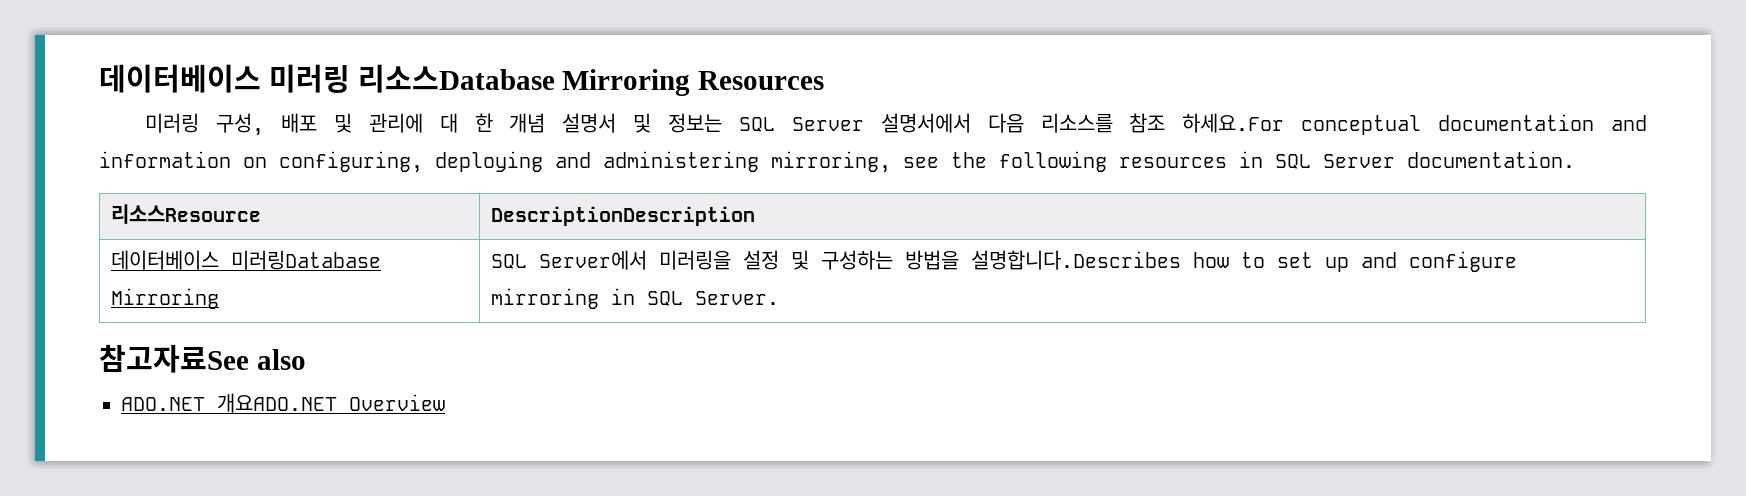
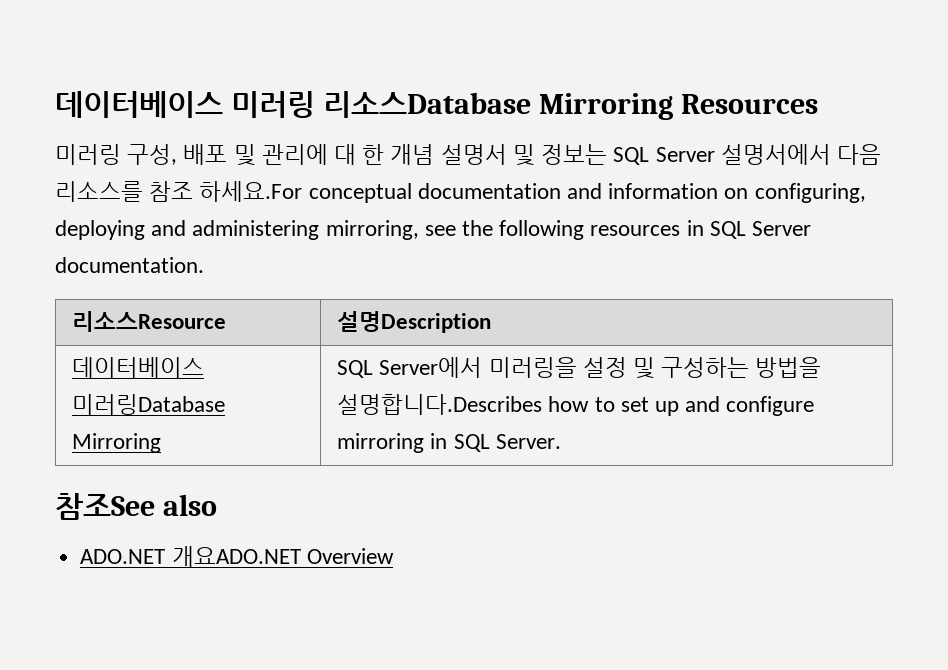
- 리소스Resource | DescriptionDescription
+ 리소스Resource | 설명Description
- 참고자료See also
+ 참조See also

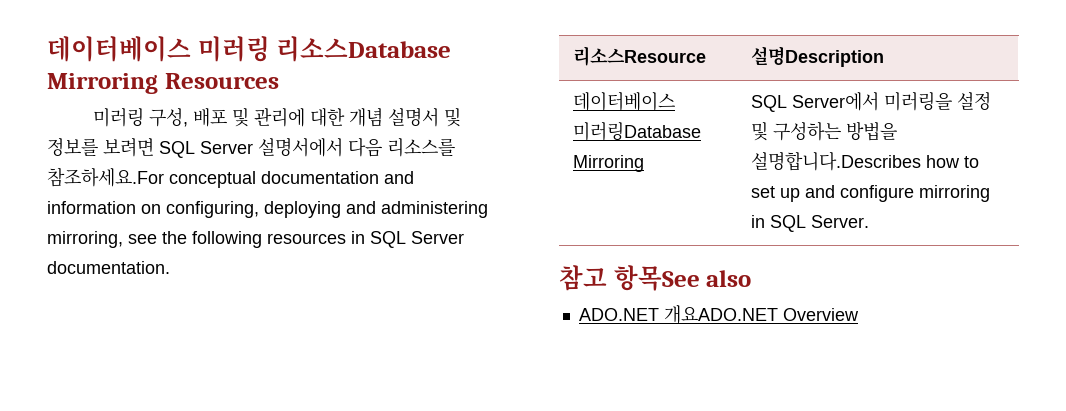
- 미러링 구성, 배포 및 관리에 대 한 개념 설명서 및 정보는 SQL Server 설명서에서 다음 리소스를 참조 하세요.For conceptual documentation and information on configuring, deploying and administering mirroring, see the following resources in SQL Server documentation.
+ 미러링 구성, 배포 및 관리에 대한 개념 설명서 및 정보를 보려면 SQL Server 설명서에서 다음 리소스를 참조하세요.For conceptual documentation and information on configuring, deploying and administering mirroring, see the following resources in SQL Server documentation.
- 참조See also
+ 참고 항목See also

